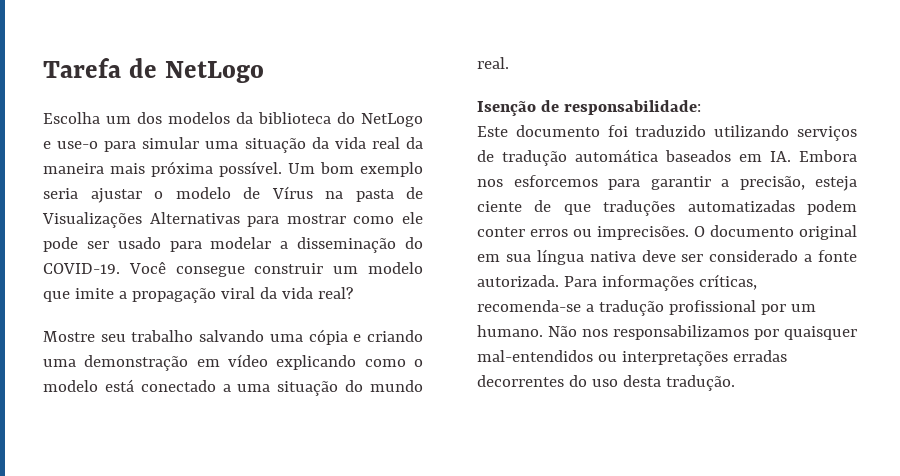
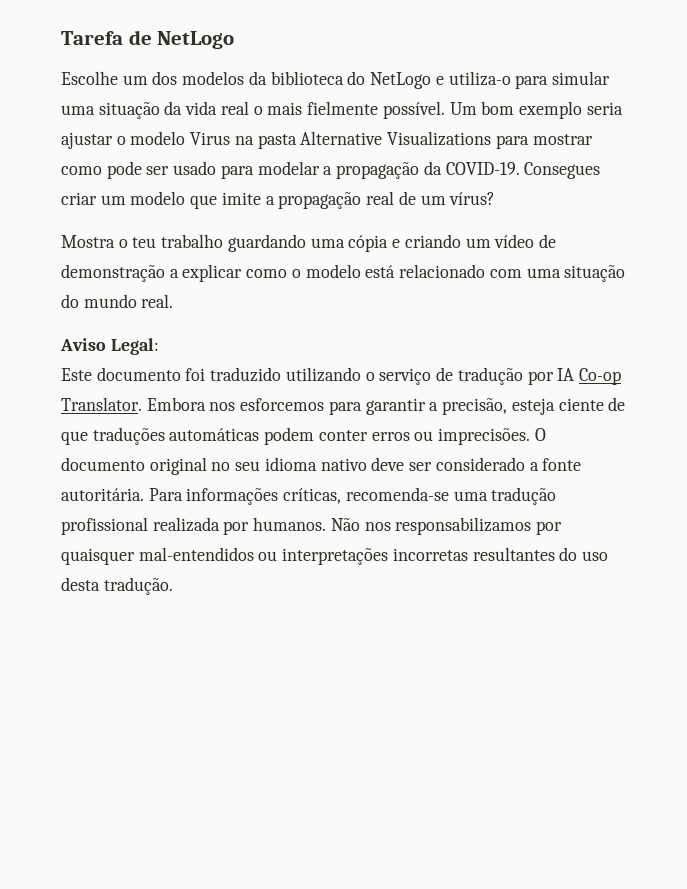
- Escolha um dos modelos da biblioteca do NetLogo e use-o para simular uma situação da vida real da maneira mais próxima possível.
+ Escolhe um dos modelos da biblioteca do NetLogo e utiliza-o para simular uma situação da vida real o mais fielmente possível.
- Um bom exemplo seria ajustar o modelo de Vírus na pasta de Visualizações Alternativas para mostrar como ele pode ser usado para modelar a disseminação do COVID-19. Você consegue construir um modelo que imite a propagação viral da vida real?
- Mostre seu trabalho salvando uma cópia e criando uma demonstração em vídeo explicando como o modelo está conectado a uma situação do mundo real.
+ Um bom exemplo seria ajustar o modelo Virus na pasta Alternative Visualizations para mostrar como pode ser usado para modelar a propagação da COVID-19. Consegues criar um modelo que imite a propagação real de um vírus?
+ Mostra o teu trabalho guardando uma cópia e criando um vídeo de demonstração a explicar como o modelo está relacionado com uma situação do mundo real.
- Isenção de responsabilidade:
+ Aviso Legal:
- Este documento foi traduzido utilizando serviços de tradução automática baseados em IA. Embora nos esforcemos para garantir a precisão, esteja ciente de que traduções automatizadas podem conter erros ou imprecisões.
+ Este documento foi traduzido utilizando o serviço de tradução por IA Co-op Translator. Embora nos esforcemos para garantir a precisão, esteja ciente de que traduções automáticas podem conter erros ou imprecisões.
- O documento original em sua língua nativa deve ser considerado a fonte autorizada.
+ O documento original no seu idioma nativo deve ser considerado a fonte autoritária.
- Para informações críticas, recomenda-se a tradução profissional por um humano.
+ Para informações críticas, recomenda-se uma tradução profissional realizada por humanos.
- Não nos responsabilizamos por quaisquer mal-entendidos ou interpretações erradas decorrentes do uso desta tradução.
+ Não nos responsabilizamos por quaisquer mal-entendidos ou interpretações incorretas resultantes do uso desta tradução.

